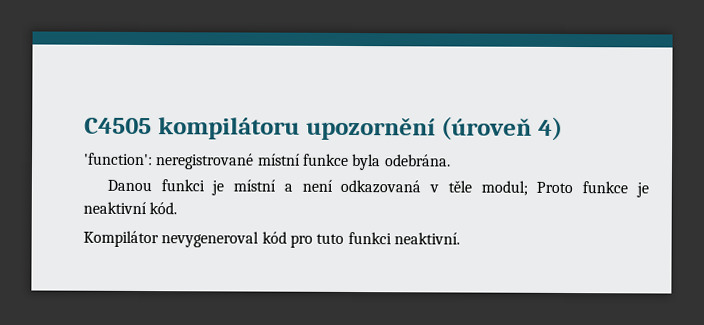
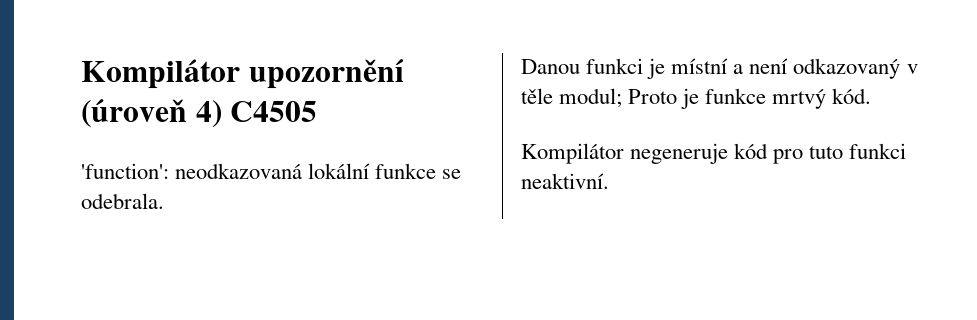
- C4505 kompilátoru upozornění (úroveň 4)
+ Kompilátor upozornění (úroveň 4) C4505
- 'function': neregistrované místní funkce byla odebrána.
+ 'function': neodkazovaná lokální funkce se odebrala.
- Danou funkci je místní a není odkazovaná v těle modul; Proto funkce je neaktivní kód.
+ Danou funkci je místní a není odkazovaný v těle modul; Proto je funkce mrtvý kód.
- Kompilátor nevygeneroval kód pro tuto funkci neaktivní.
+ Kompilátor negeneruje kód pro tuto funkci neaktivní.

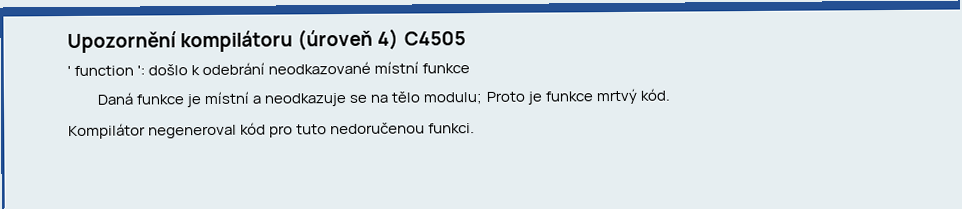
- Kompilátor upozornění (úroveň 4) C4505
+ Upozornění kompilátoru (úroveň 4) C4505
- 'function': neodkazovaná lokální funkce se odebrala.
- Danou funkci je místní a není odkazovaný v těle modul; Proto je funkce mrtvý kód.
+ ' function ': došlo k odebrání neodkazované místní funkce
+ Daná funkce je místní a neodkazuje se na tělo modulu; Proto je funkce mrtvý kód.
- Kompilátor negeneruje kód pro tuto funkci neaktivní.
+ Kompilátor negeneroval kód pro tuto nedoručenou funkci.

